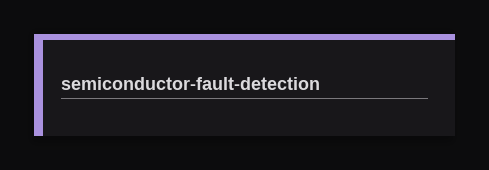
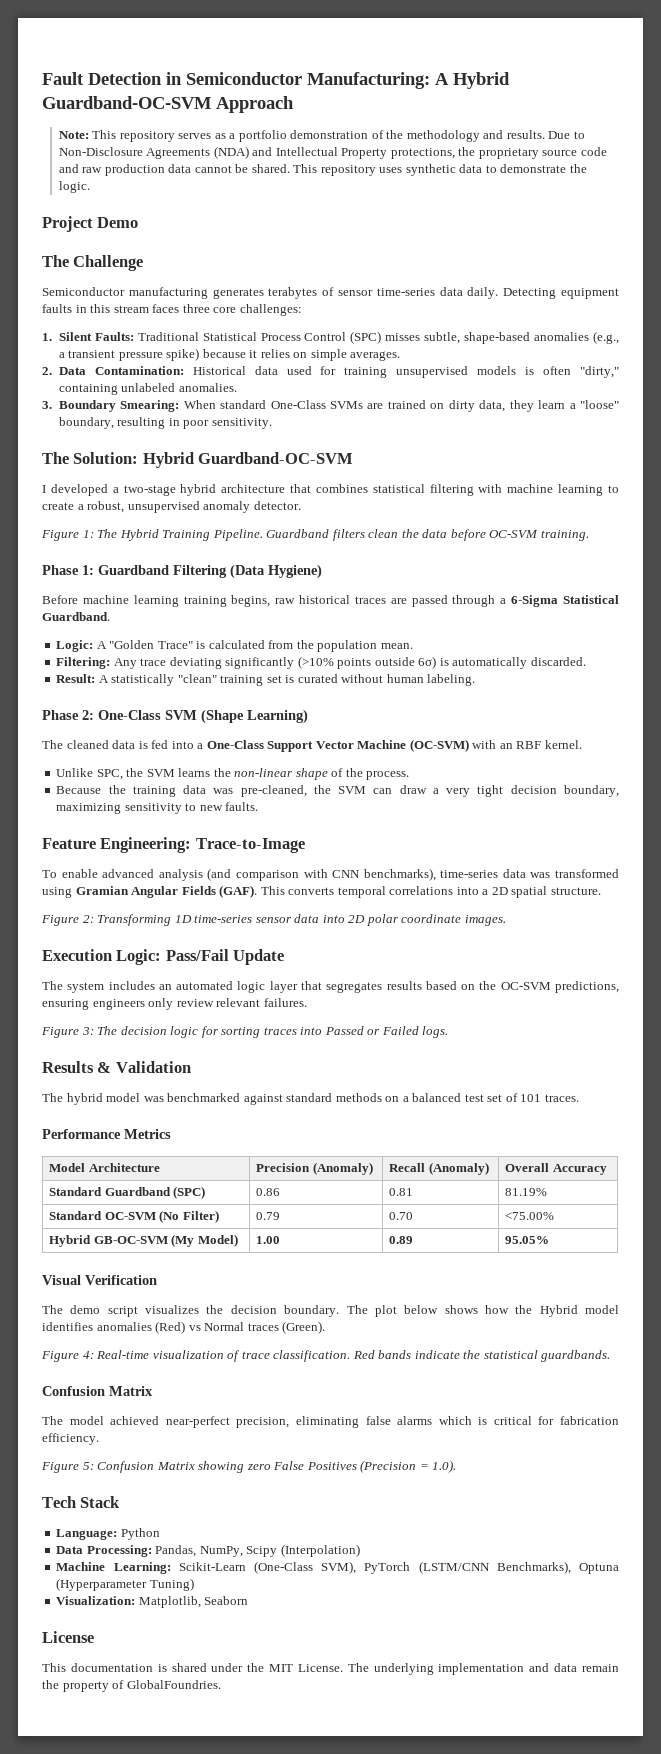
- semiconductor-fault-detection
+ Fault Detection in Semiconductor Manufacturing: A Hybrid Guardband-OC-SVM Approach
+ Note: This repository serves as a portfolio demonstration of the methodology and results. Due to Non-Disclosure Agreements (NDA) and Intellectual Property protections, the proprietary source code and raw production data cannot be shared. This repository uses synthetic data to demonstrate the logic.
+ Project Demo
+ The Challenge
+ Semiconductor manufacturing generates terabytes of sensor time-series data daily. Detecting equipment faults in this stream faces three core challenges:
+ 1. Silent Faults: Traditional Statistical Process Control (SPC) misses subtle, shape-based anomalies (e.g., a transient pressure spike) because it relies on simple averages.
+ 2. Data Contamination: Historical data used for training unsupervised models is often "dirty," containing unlabeled anomalies.
+ 3. Boundary Smearing: When standard One-Class SVMs are trained on dirty data, they learn a "loose" boundary, resulting in poor sensitivity.
+ The Solution: Hybrid Guardband-OC-SVM
+ I developed a two-stage hybrid architecture that combines statistical filtering with machine learning to create a robust, unsupervised anomaly detector.
+ Figure 1: The Hybrid Training Pipeline. Guardband filters clean the data before OC-SVM training.
+ Phase 1: Guardband Filtering (Data Hygiene)
+ Before machine learning training begins, raw historical traces are passed through a 6-Sigma Statistical Guardband.
+ Logic: A "Golden Trace" is calculated from the population mean.
+ Filtering: Any trace deviating significantly (>10% points outside 6σ) is automatically discarded.
+ Result: A statistically "clean" training set is curated without human labeling.
+ Phase 2: One-Class SVM (Shape Learning)
+ The cleaned data is fed into a One-Class Support Vector Machine (OC-SVM) with an RBF kernel.
+ Unlike SPC, the SVM learns the non-linear shape of the process.
+ Because the training data was pre-cleaned, the SVM can draw a very tight decision boundary, maximizing sensitivity to new faults.
+ Feature Engineering: Trace-to-Image
+ To enable advanced analysis (and comparison with CNN benchmarks), time-series data was transformed using Gramian Angular Fields (GAF). This converts temporal correlations into a 2D spatial structure.
+ Figure 2: Transforming 1D time-series sensor data into 2D polar coordinate images.
+ Execution Logic: Pass/Fail Update
+ The system includes an automated logic layer that segregates results based on the OC-SVM predictions, ensuring engineers only review relevant failures.
+ Figure 3: The decision logic for sorting traces into Passed or Failed logs.
+ Results & Validation
+ The hybrid model was benchmarked against standard methods on a balanced test set of 101 traces.
+ Performance Metrics
+ Model Architecture | Precision (Anomaly) | Recall (Anomaly) | Overall Accuracy
+ Standard Guardband (SPC) | 0.86 | 0.81 | 81.19%
+ Standard OC-SVM (No Filter) | 0.79 | 0.70 | <75.00%
+ Hybrid GB-OC-SVM (My Model) | 1.00 | 0.89 | 95.05%
+ Visual Verification
+ The demo script visualizes the decision boundary. The plot below shows how the Hybrid model identifies anomalies (Red) vs Normal traces (Green).
+ Figure 4: Real-time visualization of trace classification. Red bands indicate the statistical guardbands.
+ Confusion Matrix
+ The model achieved near-perfect precision, eliminating false alarms which is critical for fabrication efficiency.
+ Figure 5: Confusion Matrix showing zero False Positives (Precision = 1.0).
+ Tech Stack
+ Language: Python
+ Data Processing: Pandas, NumPy, Scipy (Interpolation)
+ Machine Learning: Scikit-Learn (One-Class SVM), PyTorch (LSTM/CNN Benchmarks), Optuna (Hyperparameter Tuning)
+ Visualization: Matplotlib, Seaborn
+ License
+ This documentation is shared under the MIT License. The underlying implementation and data remain the property of GlobalFoundries.

